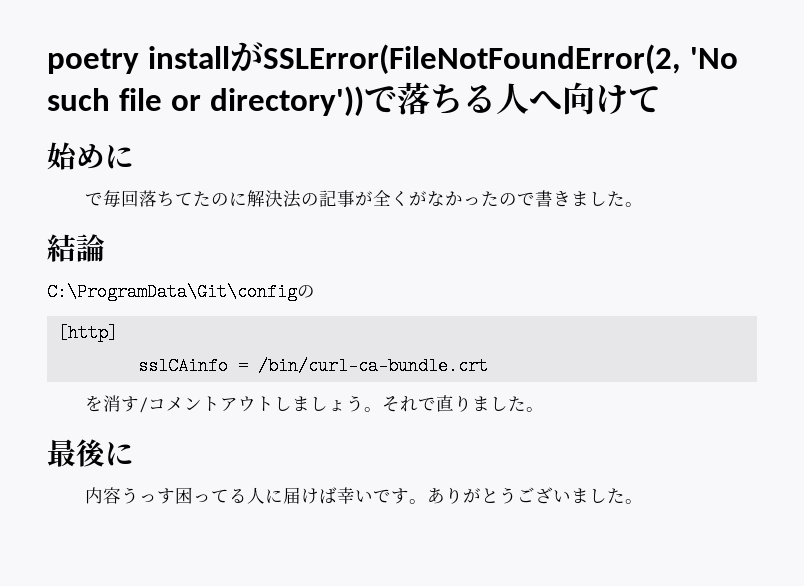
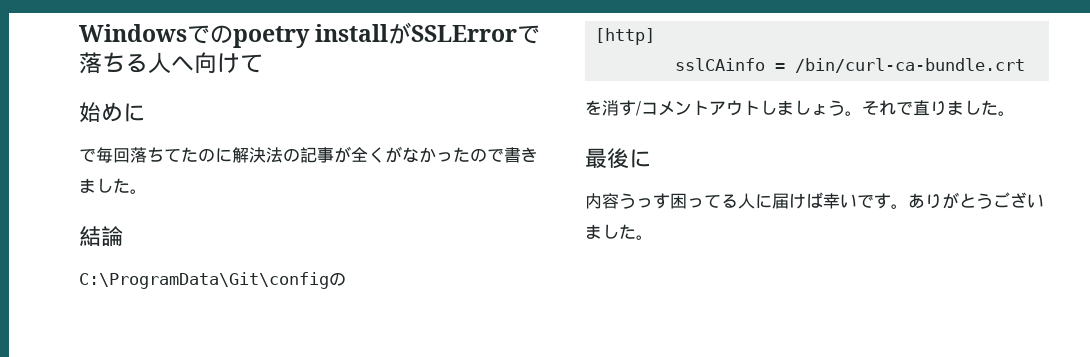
- poetry installがSSLError(FileNotFoundError(2, 'No such file or directory'))で落ちる人へ向けて
+ Windowsでのpoetry installがSSLErrorで落ちる人へ向けて

